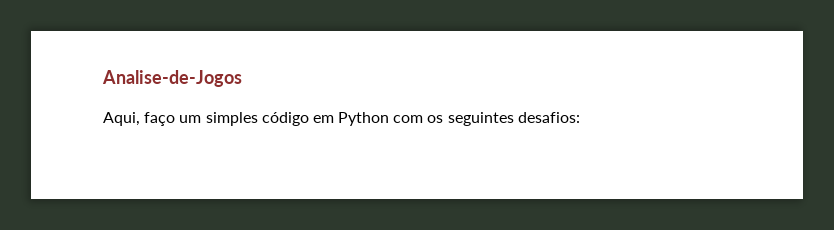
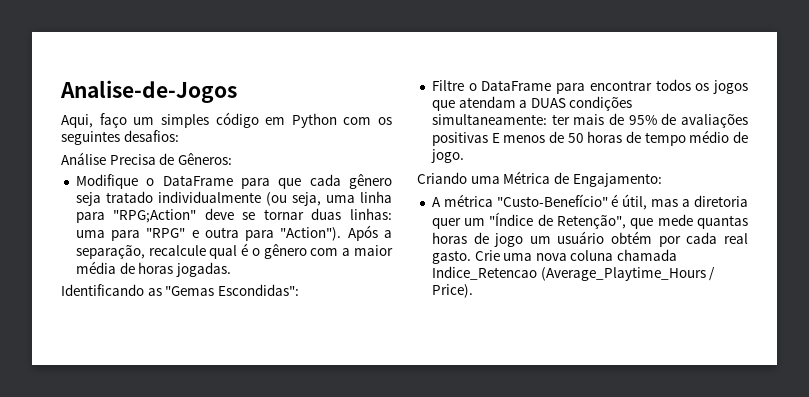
+ Análise Precisa de Gêneros:
+ Modifique o DataFrame para que cada gênero seja tratado individualmente (ou seja, uma linha para "RPG;Action" deve se tornar duas linhas: uma para "RPG" e outra para "Action"). Após a separação, recalcule qual é o gênero com a maior média de horas jogadas.
+ Identificando as "Gemas Escondidas":
+ Filtre o DataFrame para encontrar todos os jogos que atendam a DUAS condições simultaneamente: ter mais de 95% de avaliações positivas E menos de 50 horas de tempo médio de jogo.
+ Criando uma Métrica de Engajamento:
+ A métrica "Custo-Benefício" é útil, mas a diretoria quer um "Índice de Retenção", que mede quantas horas de jogo um usuário obtém por cada real gasto. Crie uma nova coluna chamada Indice_Retencao (Average_Playtime_Hours / Price).

